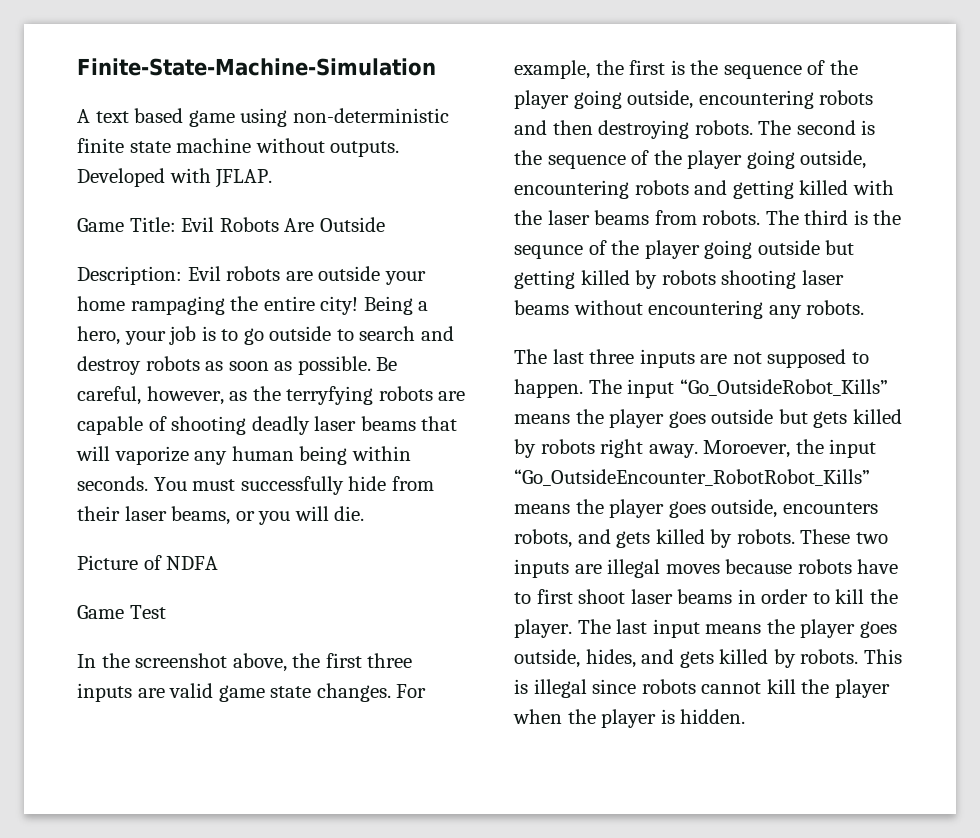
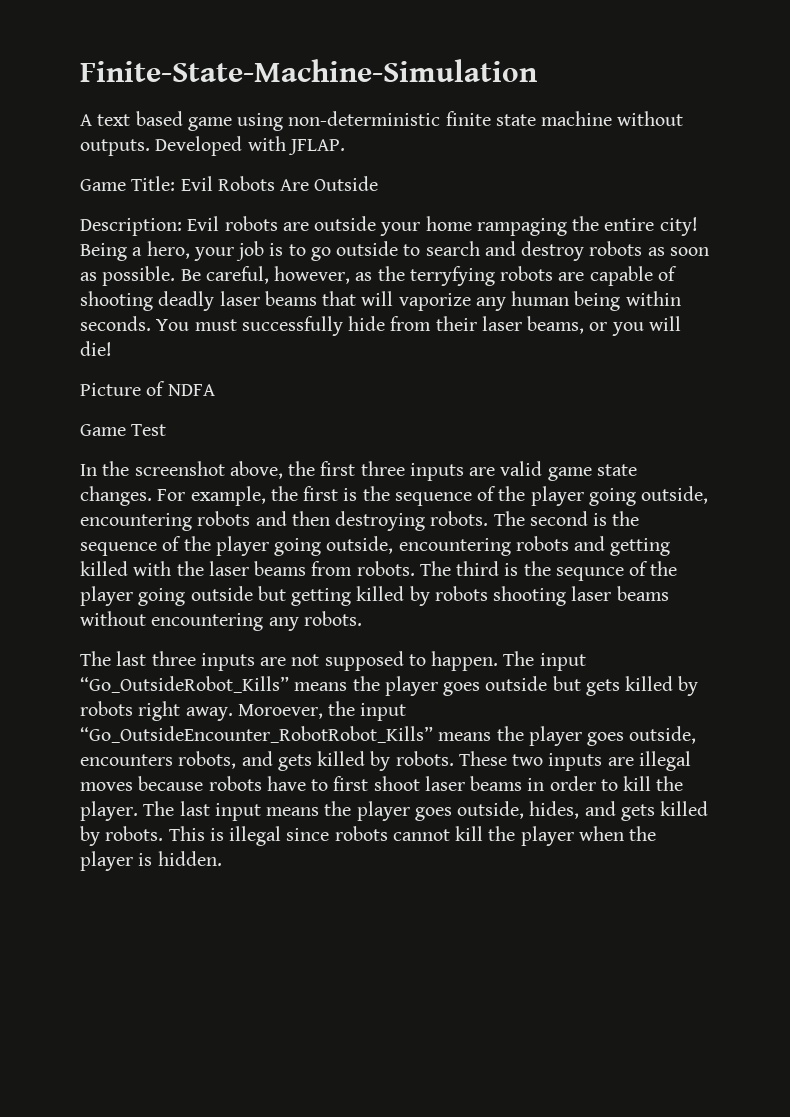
- You must successfully hide from their laser beams, or you will die.
+ You must successfully hide from their laser beams, or you will die!

